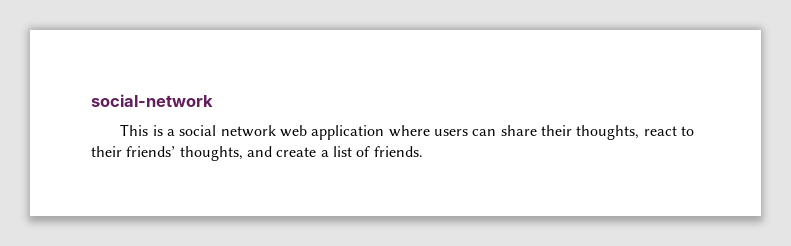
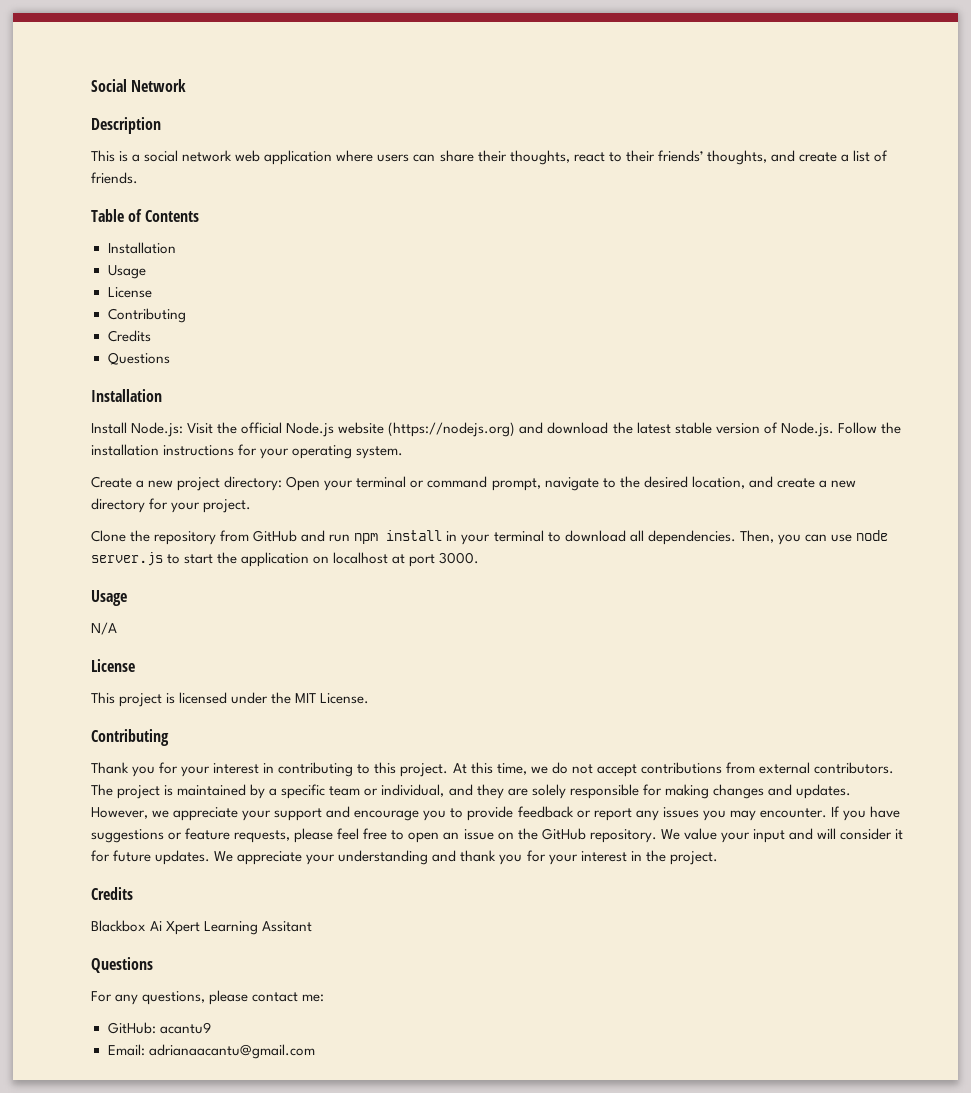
- social-network
+ Social Network
+ Description
+ Table of Contents
+ Installation
+ Usage
+ License
+ Contributing
+ Credits
+ Questions
+ Installation
+ Install Node.js: Visit the official Node.js website (https://nodejs.org) and download the latest stable version of Node.js. Follow the installation instructions for your operating system.
+ Create a new project directory: Open your terminal or command prompt, navigate to the desired location, and create a new directory for your project.
+ Clone the repository from GitHub and run npm install in your terminal to download all dependencies. Then, you can use node server.js to start the application on localhost at port 3000.
+ Usage
+ N/A
+ License
+ This project is licensed under the MIT License.
+ Contributing
+ Thank you for your interest in contributing to this project. At this time, we do not accept contributions from external contributors. The project is maintained by a specific team or individual, and they are solely responsible for making changes and updates. However, we appreciate your support and encourage you to provide feedback or report any issues you may encounter. If you have suggestions or feature requests, please feel free to open an issue on the GitHub repository. We value your input and will consider it for future updates. We appreciate your understanding and thank you for your interest in the project.
+ Credits
+ Blackbox Ai Xpert Learning Assitant
+ Questions
+ For any questions, please contact me:
+ GitHub: acantu9
+ Email: adrianaacantu@gmail.com

